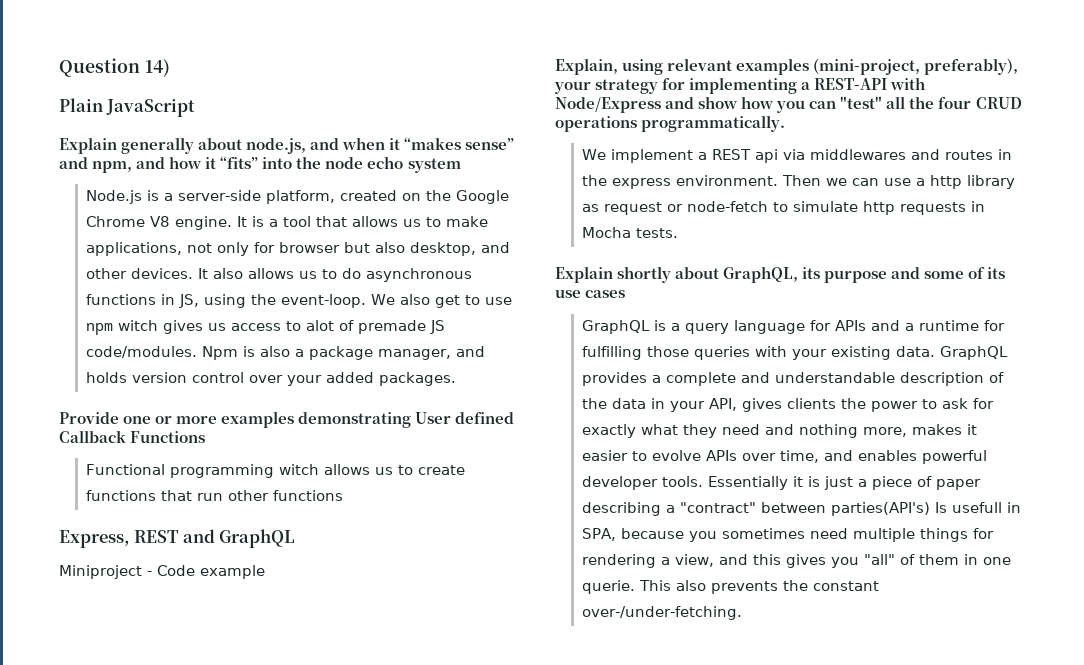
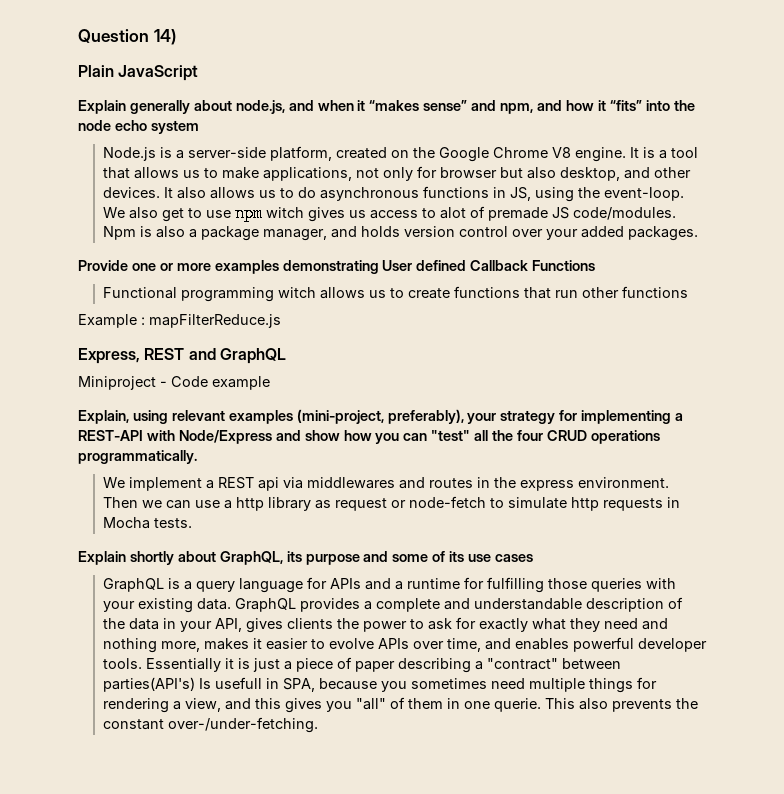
+ Example : mapFilterReduce.js

